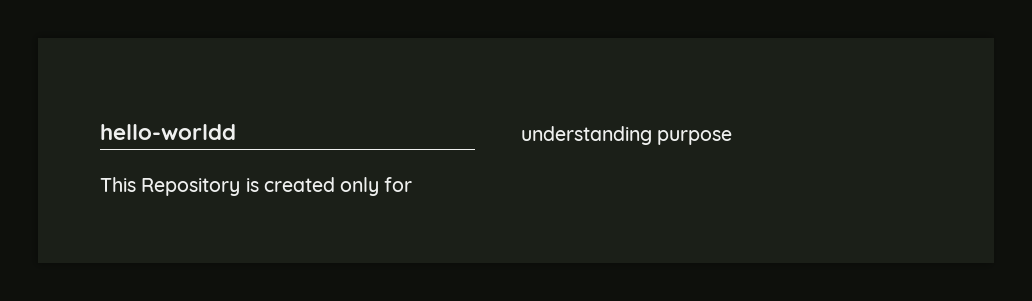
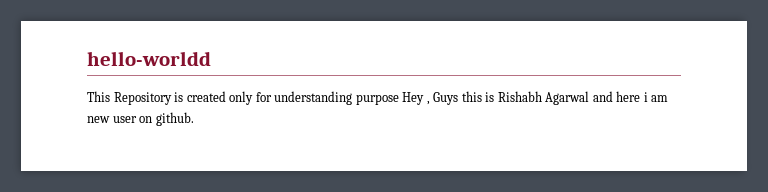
- This Repository is created only for understanding purpose
+ This Repository is created only for understanding purpose Hey , Guys this is Rishabh Agarwal and here i am new user on github.

